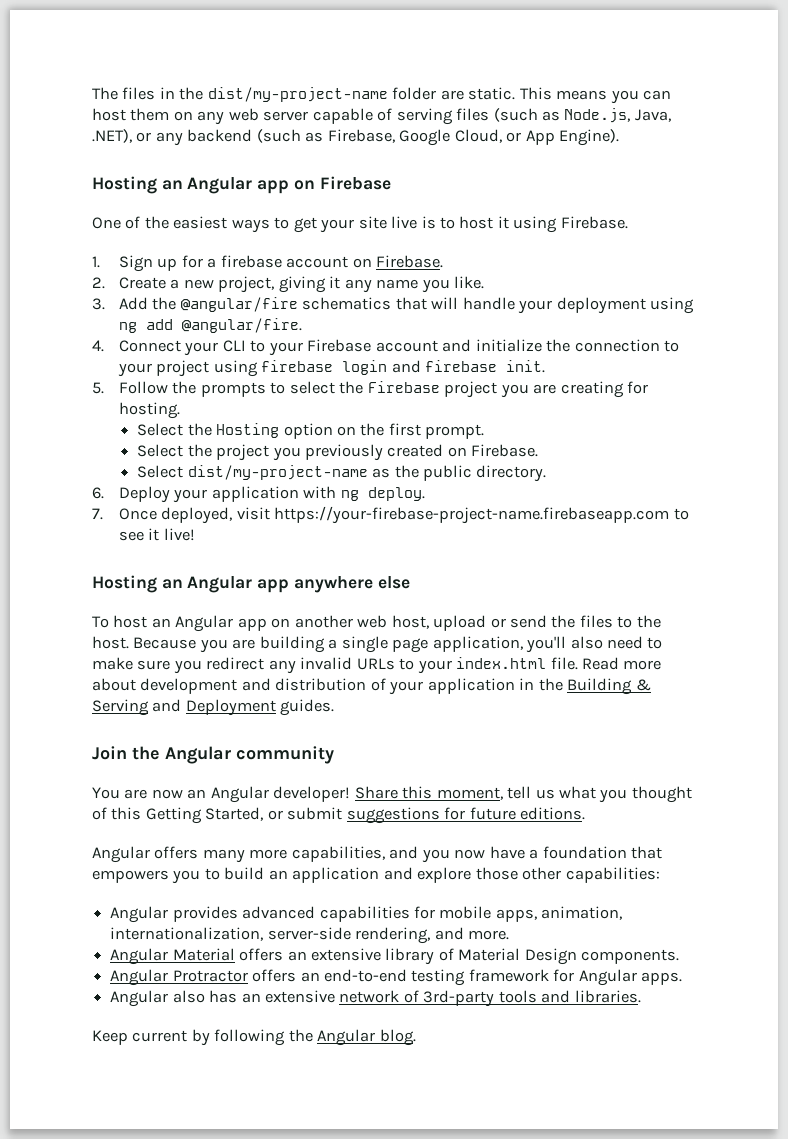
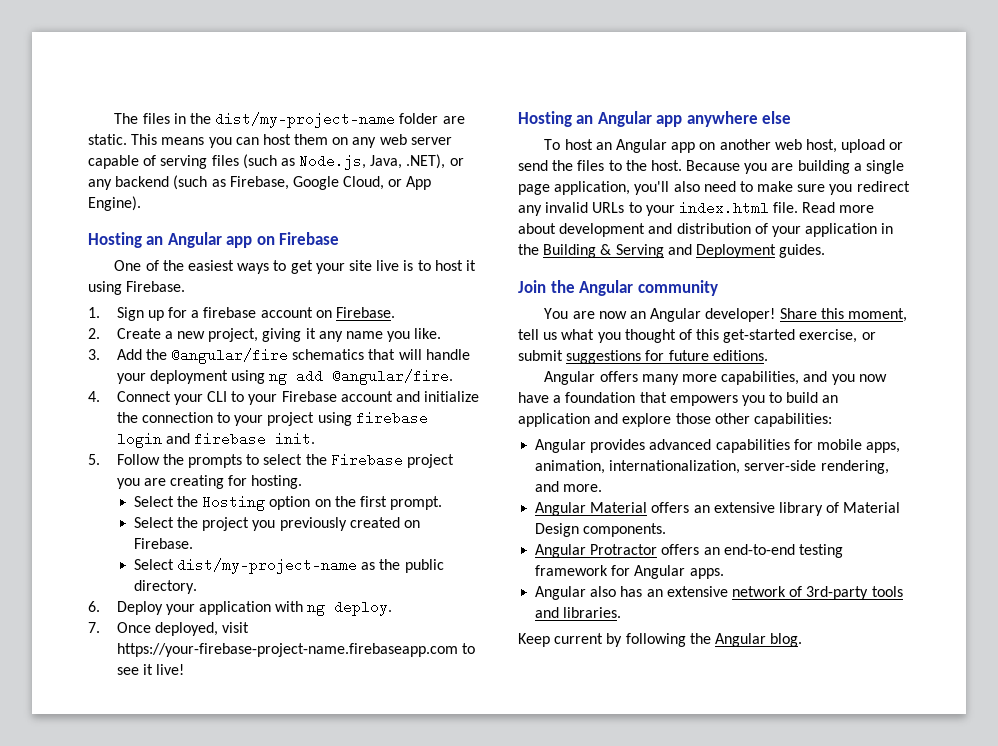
- Share this moment, tell us what you thought of this Getting Started, or submit suggestions for future editions.
+ Share this moment, tell us what you thought of this get-started exercise, or submit suggestions for future editions.

